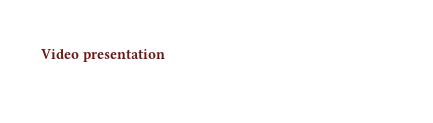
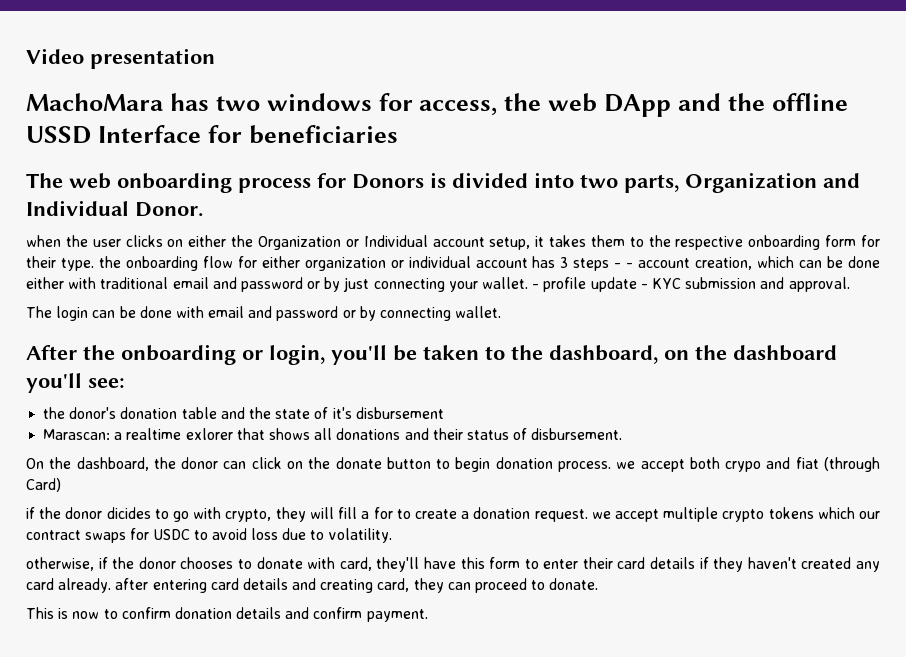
+ MachoMara has two windows for access, the web DApp and the offline USSD Interface for beneficiaries
+ The web onboarding process for Donors is divided into two parts, Organization and Individual Donor.
+ when the user clicks on either the Organization or Individual account setup, it takes them to the respective onboarding form for their type. the onboarding flow for either organization or individual account has 3 steps - - account creation, which can be done either with traditional email and password or by just connecting your wallet. - profile update - KYC submission and approval.
+ The login can be done with email and password or by connecting wallet.
+ After the onboarding or login, you'll be taken to the dashboard, on the dashboard you'll see:
+ the donor's donation table and the state of it's disbursement
+ Marascan: a realtime exlorer that shows all donations and their status of disbursement.
+ On the dashboard, the donor can click on the donate button to begin donation process. we accept both crypo and fiat (through Card)
+ if the donor dicides to go with crypto, they will fill a for to create a donation request. we accept multiple crypto tokens which our contract swaps for USDC to avoid loss due to volatility.
+ otherwise, if the donor chooses to donate with card, they'll have this form to enter their card details if they haven't created any card already. after entering card details and creating card, they can proceed to donate.
+ This is now to confirm donation details and confirm payment.

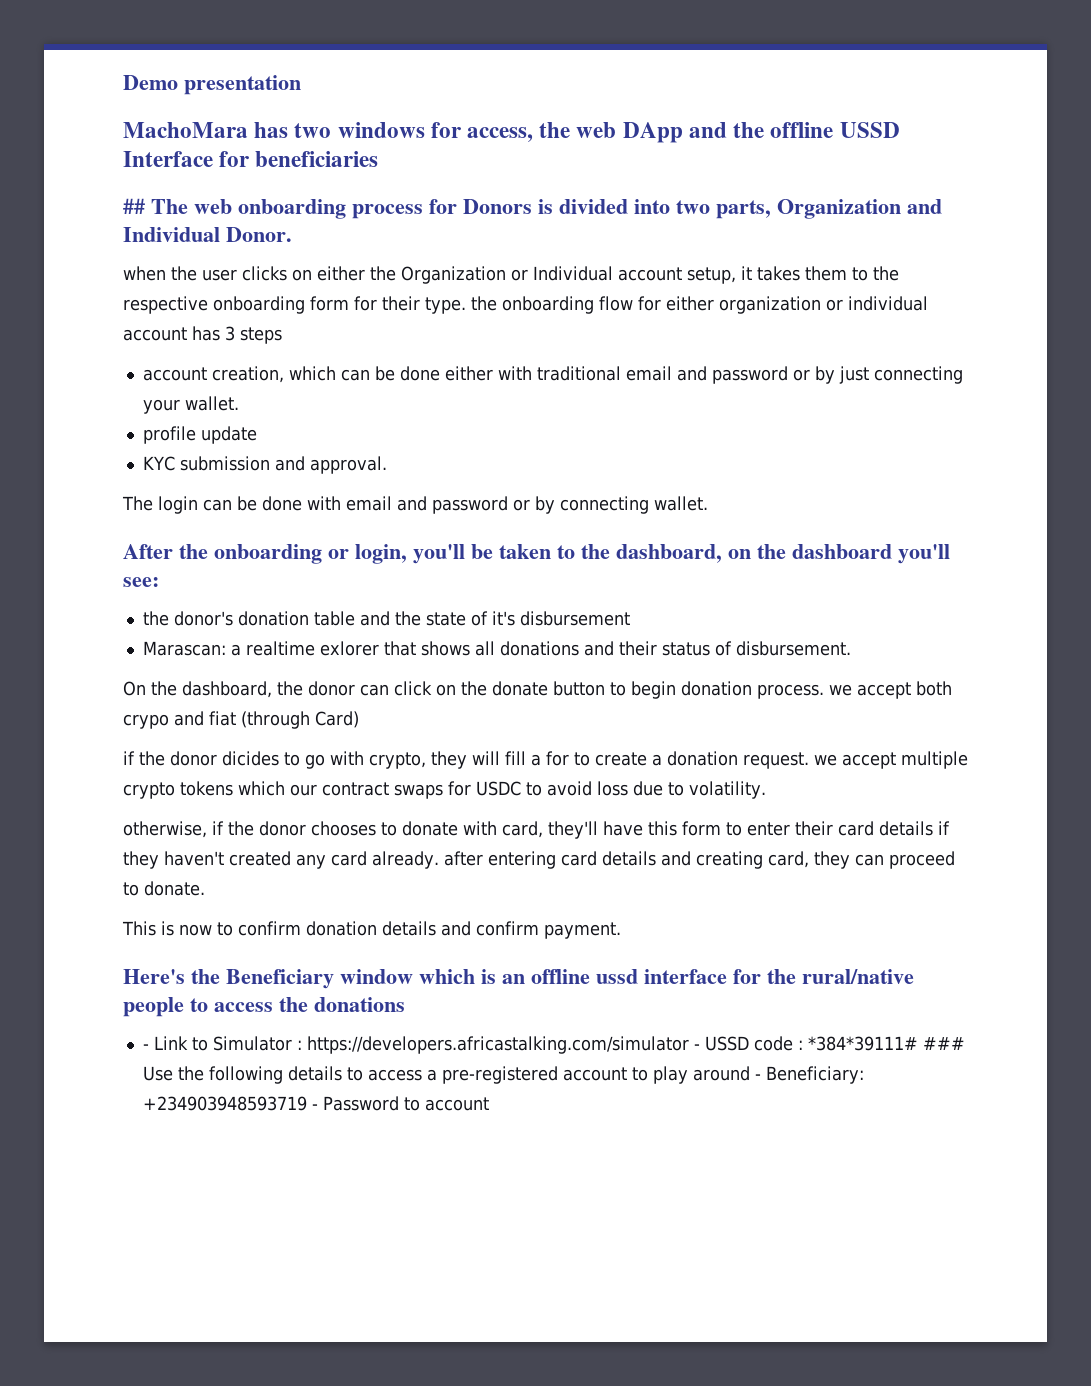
- Video presentation
+ Demo presentation
- The web onboarding process for Donors is divided into two parts, Organization and Individual Donor.
+ ## The web onboarding process for Donors is divided into two parts, Organization and Individual Donor.
- when the user clicks on either the Organization or Individual account setup, it takes them to the respective onboarding form for their type. the onboarding flow for either organization or individual account has 3 steps - - account creation, which can be done either with traditional email and password or by just connecting your wallet. - profile update - KYC submission and approval.
+ when the user clicks on either the Organization or Individual account setup, it takes them to the respective onboarding form for their type. the onboarding flow for either organization or individual account has 3 steps
+ account creation, which can be done either with traditional email and password or by just connecting your wallet.
+ profile update
+ KYC submission and approval.
+ Here's the Beneficiary window which is an offline ussd interface for the rural/native people to access the donations
+ - Link to Simulator : https://developers.africastalking.com/simulator - USSD code : *384*39111# ### Use the following details to access a pre-registered account to play around - Beneficiary: +234903948593719 - Password to account

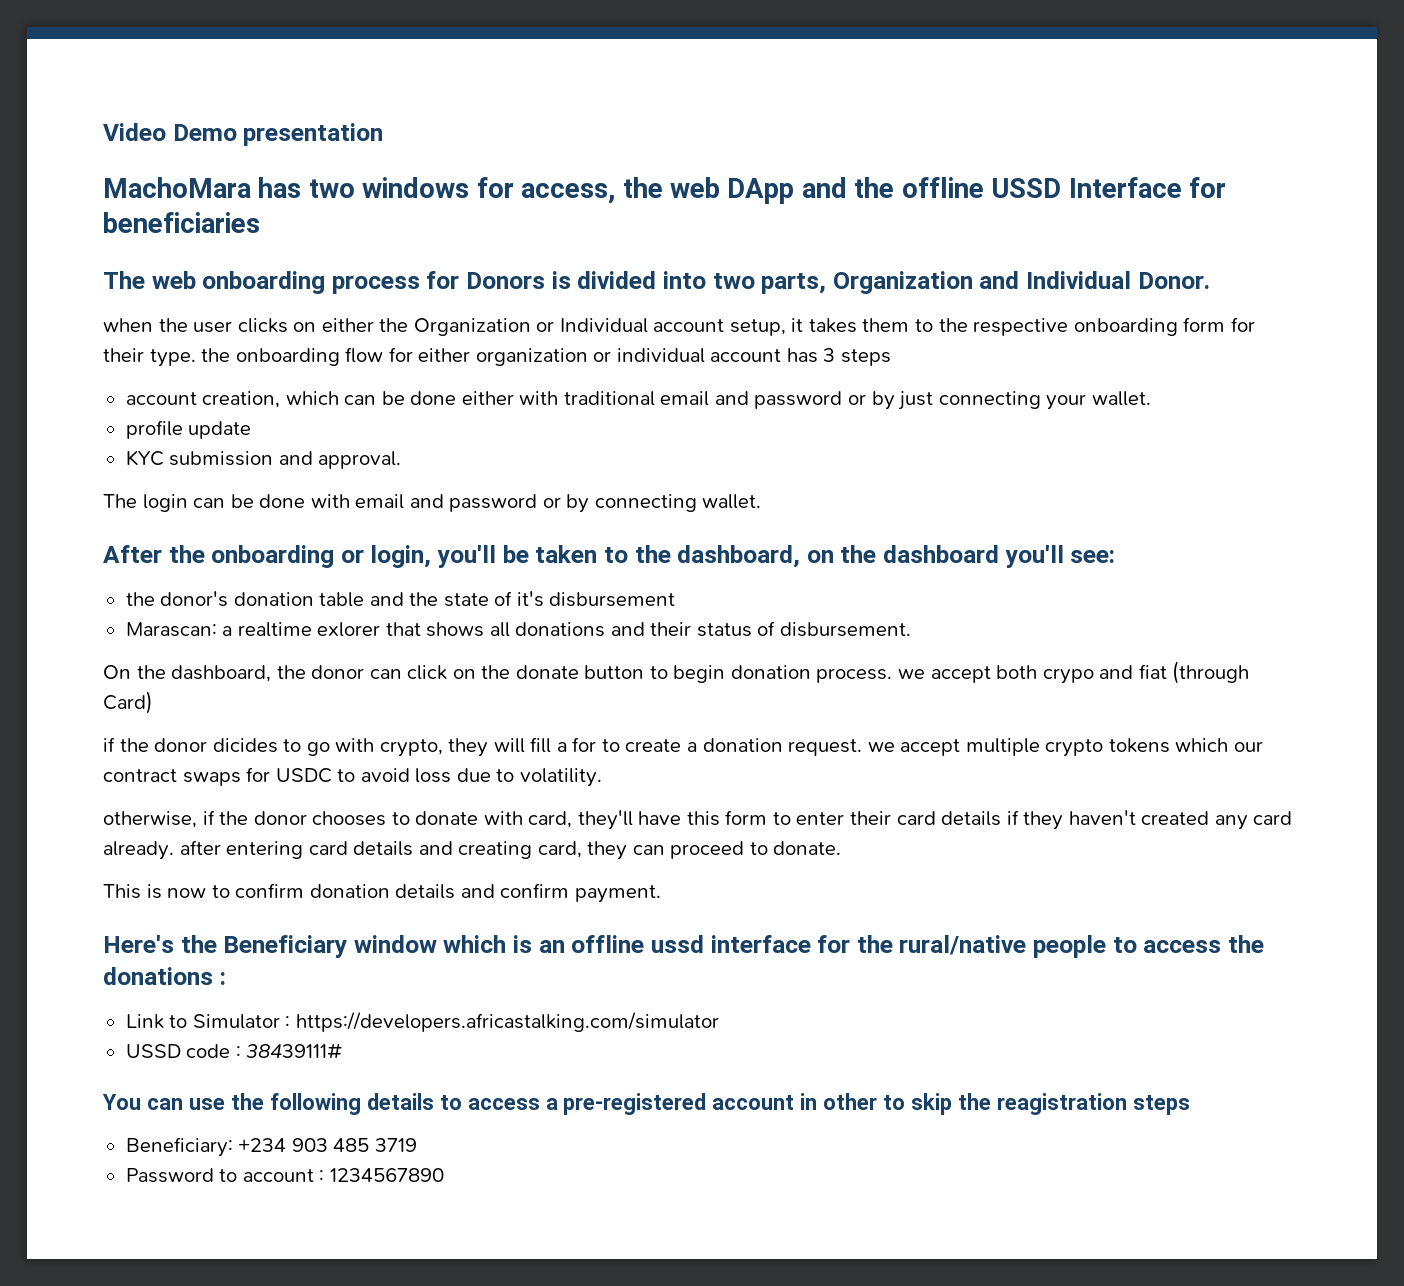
- Demo presentation
+ Video Demo presentation
- ## The web onboarding process for Donors is divided into two parts, Organization and Individual Donor.
+ The web onboarding process for Donors is divided into two parts, Organization and Individual Donor.
- Here's the Beneficiary window which is an offline ussd interface for the rural/native people to access the donations
- - Link to Simulator : https://developers.africastalking.com/simulator - USSD code : *384*39111# ### Use the following details to access a pre-registered account to play around - Beneficiary: +234903948593719 - Password to account
+ Here's the Beneficiary window which is an offline ussd interface for the rural/native people to access the donations :
+ Link to Simulator : https://developers.africastalking.com/simulator
+ USSD code : 38439111#
+ You can use the following details to access a pre-registered account in other to skip the reagistration steps
+ Beneficiary: +234 903 485 3719
+ Password to account : 1234567890

